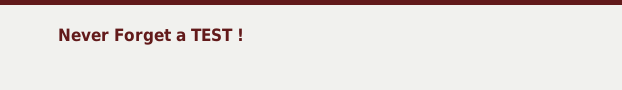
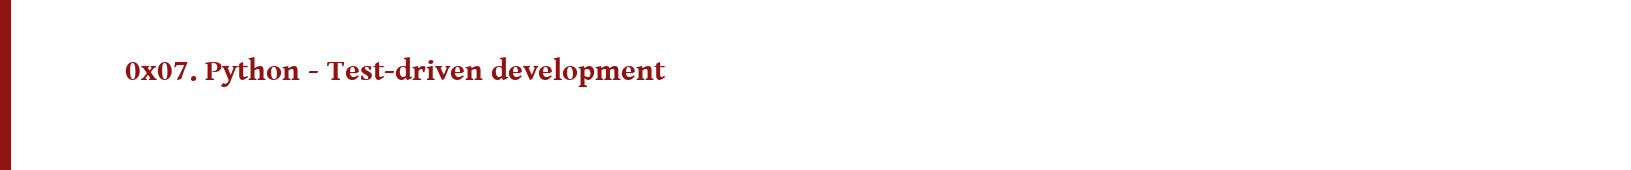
- Never Forget a TEST !
+ 0x07. Python - Test-driven development

